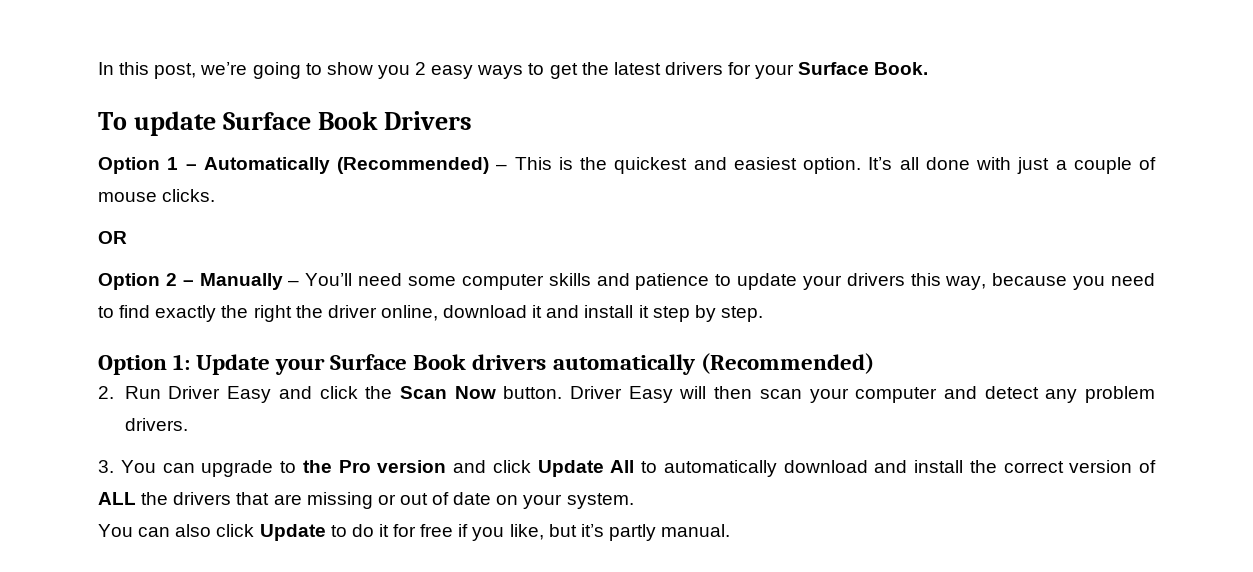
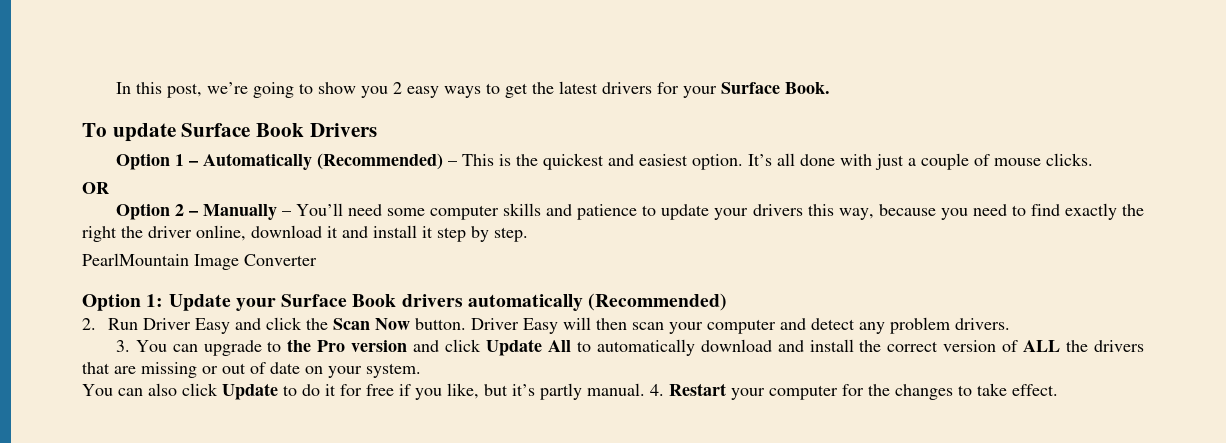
+ PearlMountain Image Converter
+ 4. Restart your computer for the changes to take effect.

